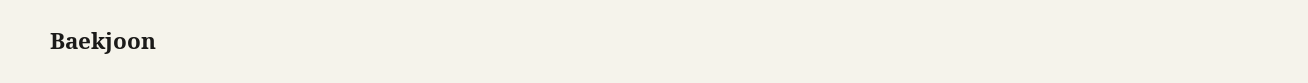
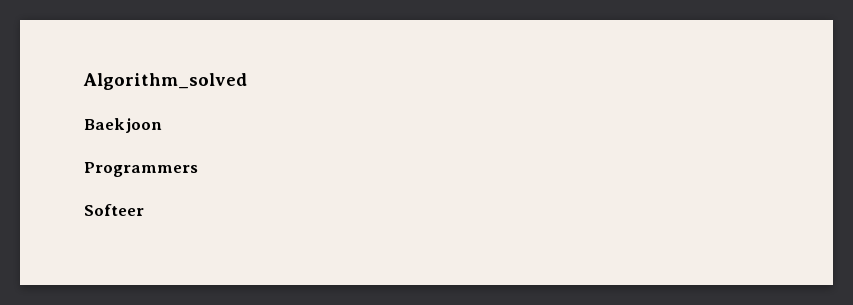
+ Algorithm_solved
+ Programmers
+ Softeer

